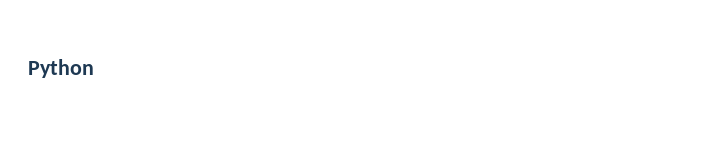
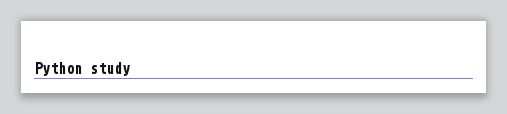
- Python
+ Python study

